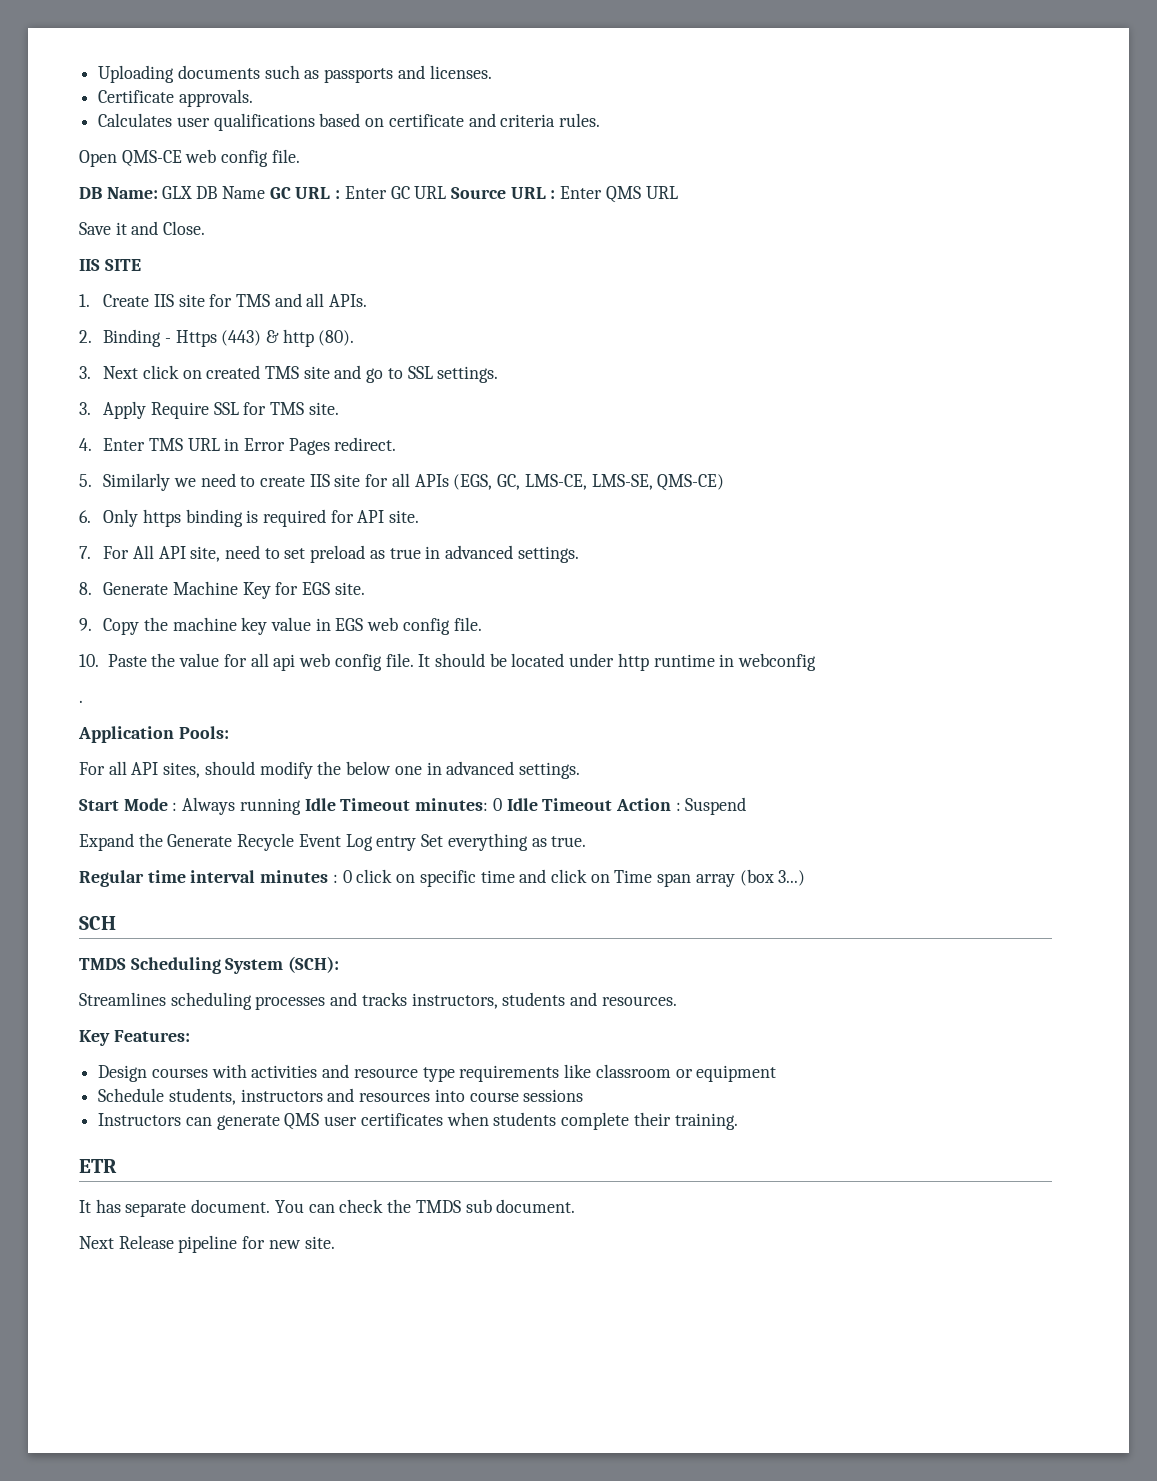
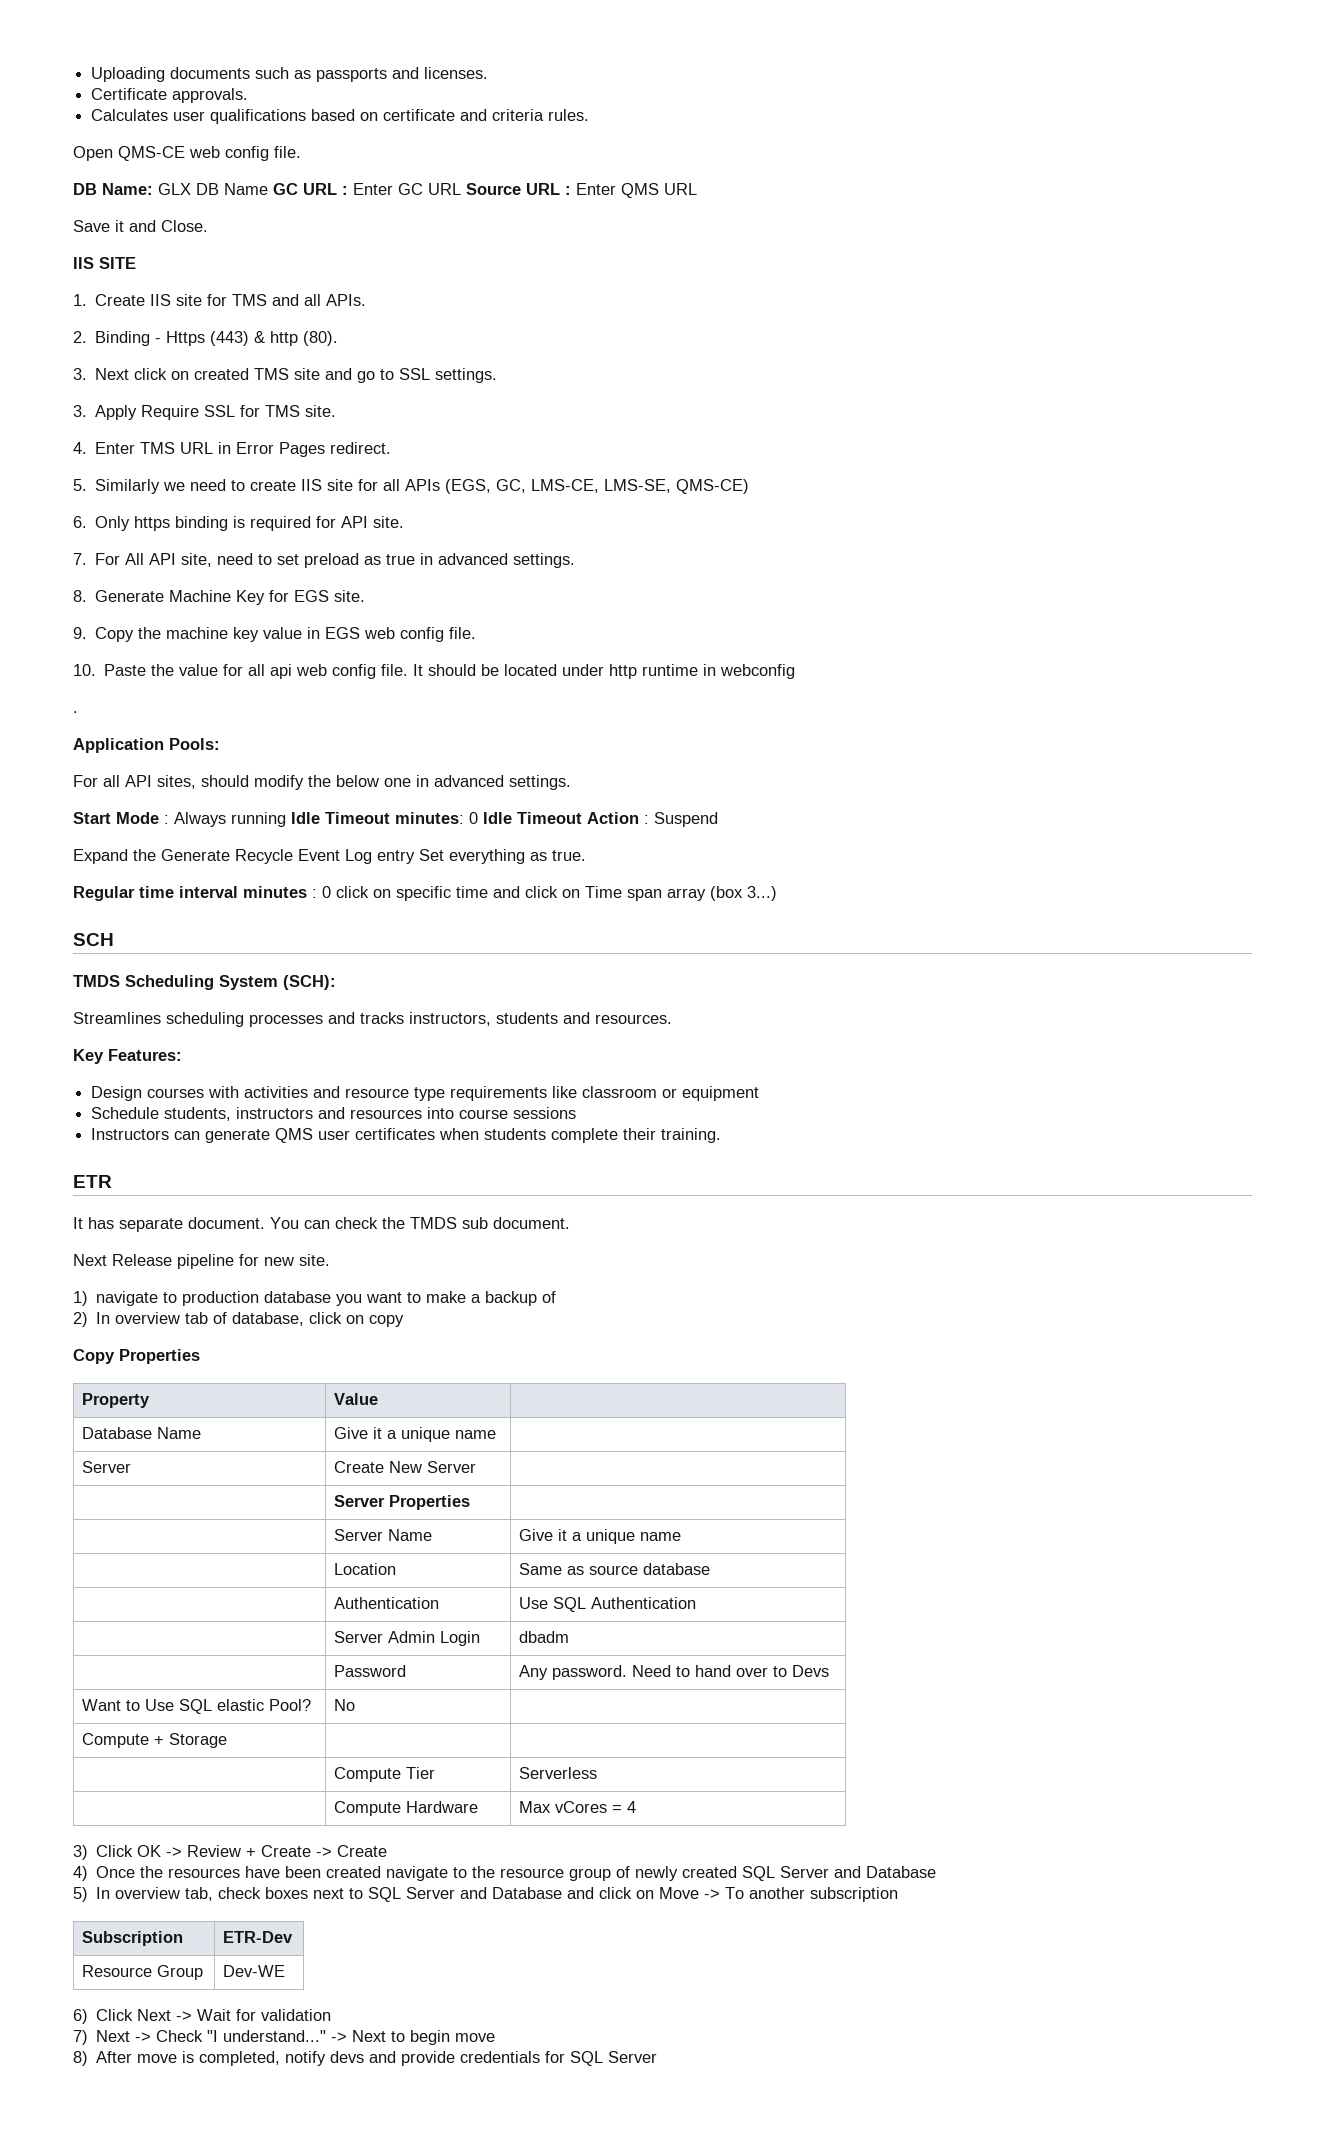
+ 1) navigate to production database you want to make a backup of
+ 2) In overview tab of database, click on copy
+ Copy Properties
+ Property | Value |
+ Database Name | Give it a unique name |
+ Server | Create New Server |
+ | Server Properties |
+ | Server Name | Give it a unique name
+ | Location | Same as source database
+ | Authentication | Use SQL Authentication
+ | Server Admin Login | dbadm
+ | Password | Any password. Need to hand over to Devs
+ Want to Use SQL elastic Pool? | No |
+ Compute + Storage | |
+ | Compute Tier | Serverless
+ | Compute Hardware | Max vCores = 4
+ 3) Click OK -> Review + Create -> Create
+ 4) Once the resources have been created navigate to the resource group of newly created SQL Server and Database
+ 5) In overview tab, check boxes next to SQL Server and Database and click on Move -> To another subscription
+ Subscription | ETR-Dev
+ Resource Group | Dev-WE
+ 6) Click Next -> Wait for validation
+ 7) Next -> Check "I understand..." -> Next to begin move
+ 8) After move is completed, notify devs and provide credentials for SQL Server

